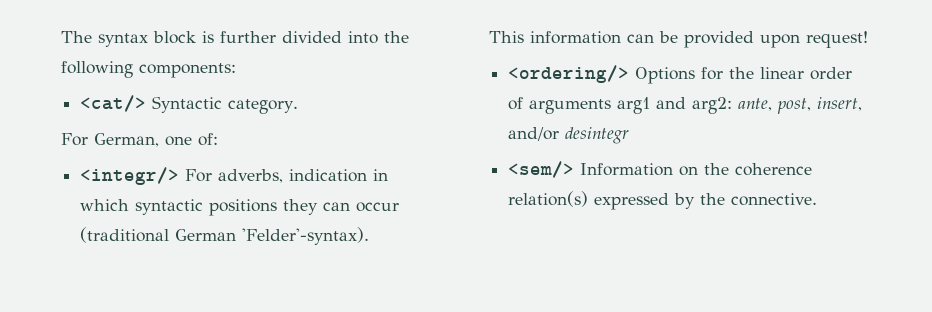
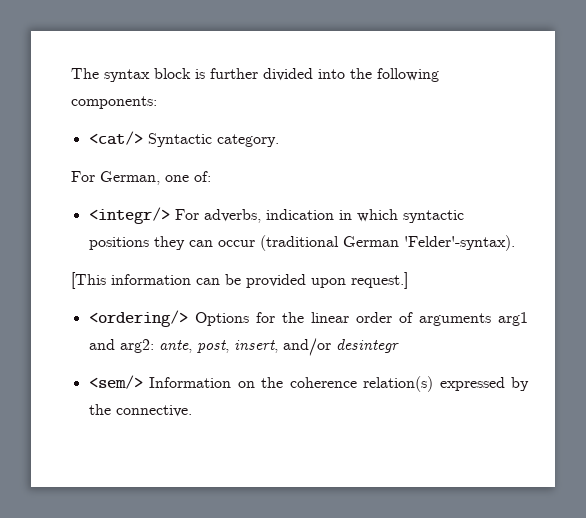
- This information can be provided upon request!
+ [This information can be provided upon request.]

